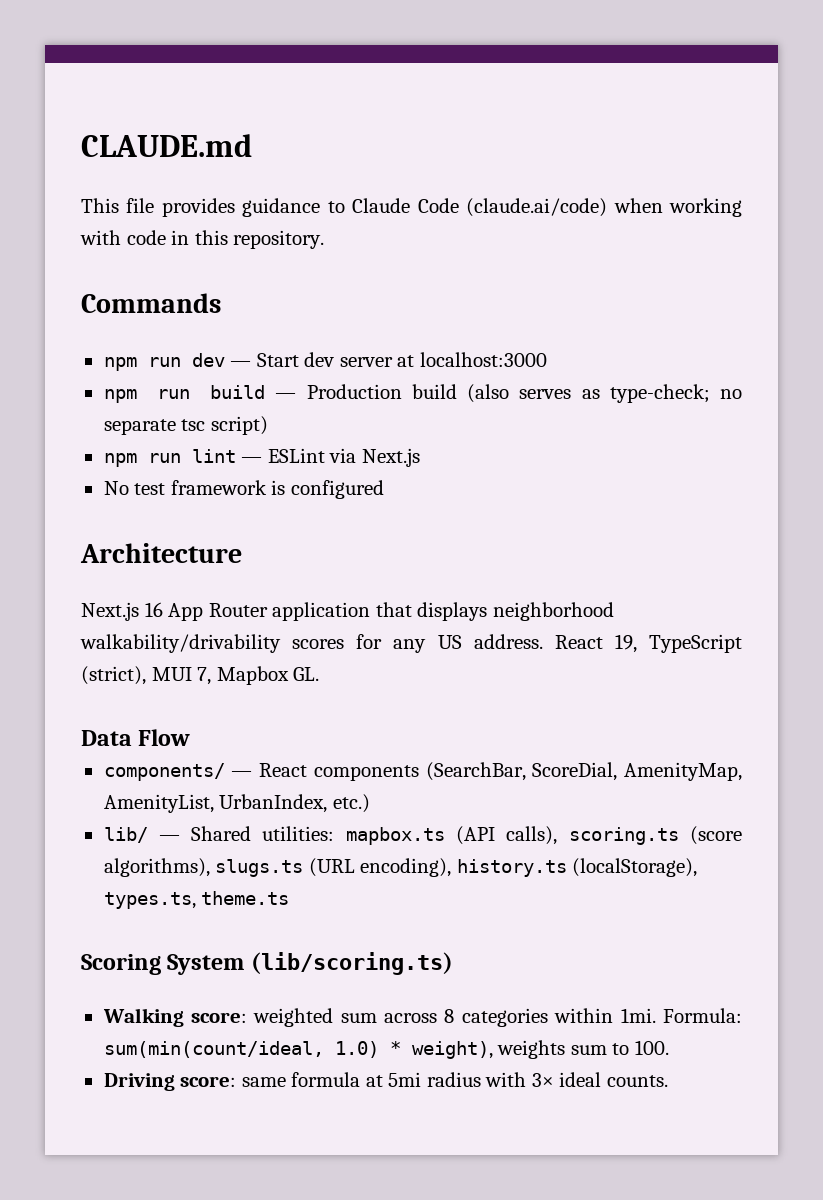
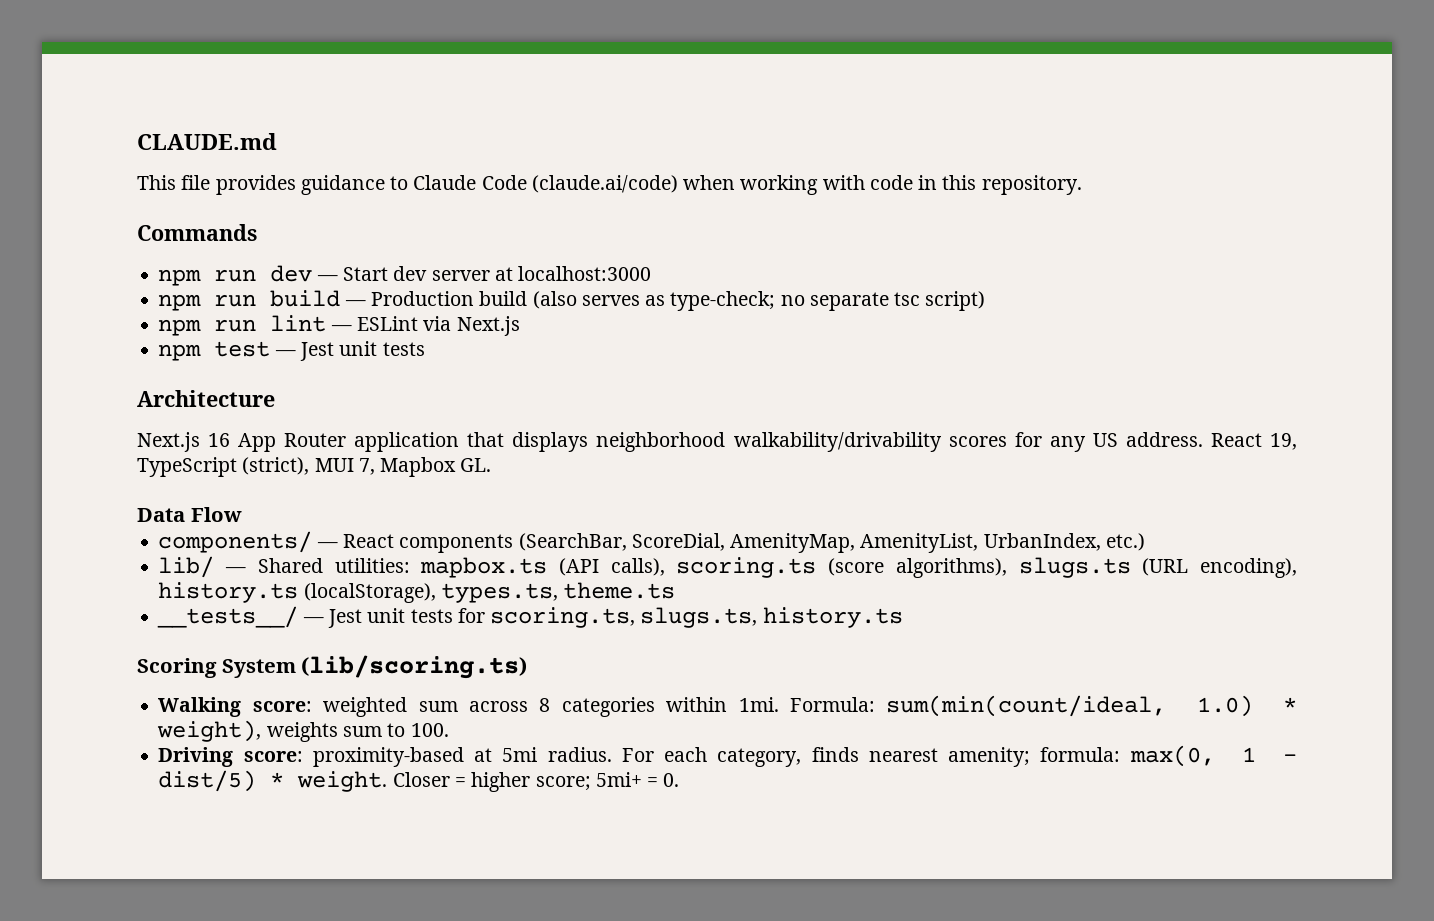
- No test framework is configured
+ npm test — Jest unit tests
+ __tests__/ — Jest unit tests for scoring.ts, slugs.ts, history.ts
- Driving score: same formula at 5mi radius with 3× ideal counts.
+ Driving score: proximity-based at 5mi radius. For each category, finds nearest amenity; formula: max(0, 1 - dist/5) * weight. Closer = higher score; 5mi+ = 0.

